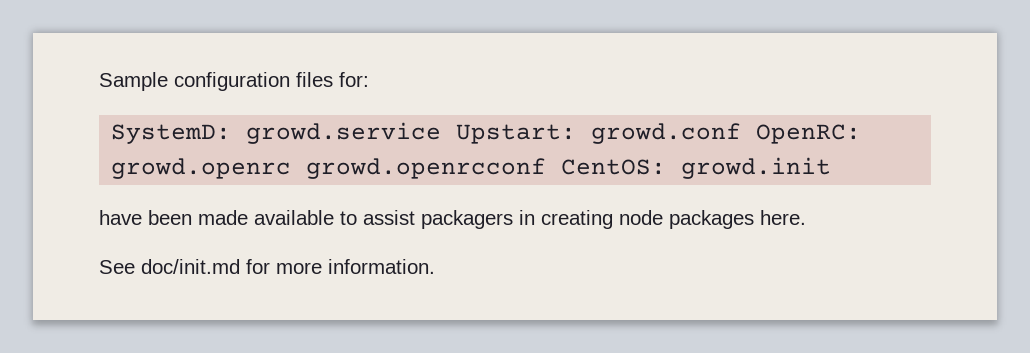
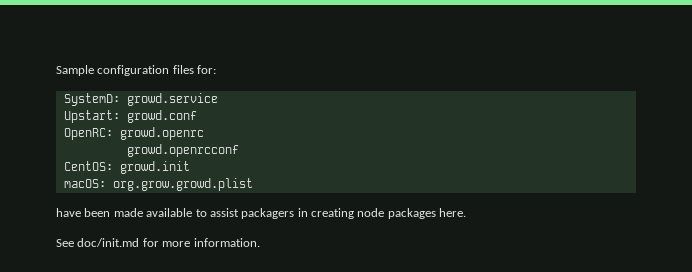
- SystemD: growd.service Upstart: growd.conf OpenRC: growd.openrc growd.openrcconf CentOS: growd.init
+ SystemD: growd.service
+ Upstart: growd.conf
+ OpenRC: growd.openrc
+ growd.openrcconf
+ CentOS: growd.init
+ macOS: org.grow.growd.plist

